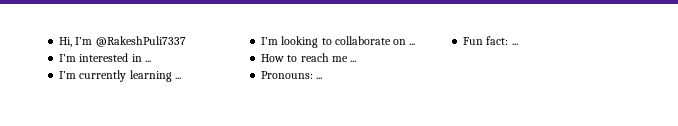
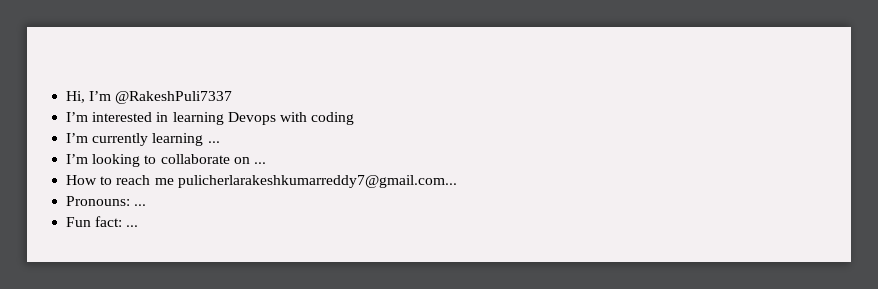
- I’m interested in ...
+ I’m interested in learning Devops with coding
- How to reach me ...
+ How to reach me pulicherlarakeshkumarreddy7@gmail.com...

